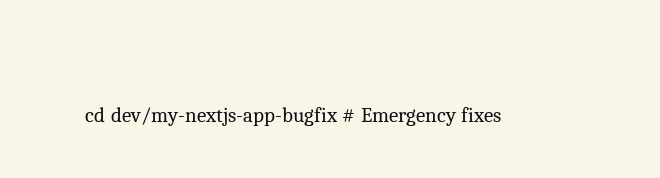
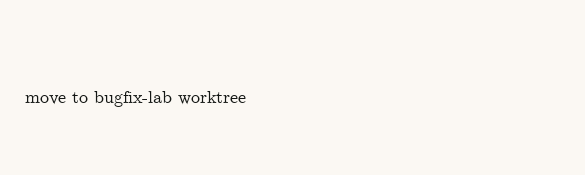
- cd dev/my-nextjs-app-bugfix # Emergency fixes
+ move to bugfix-lab worktree

